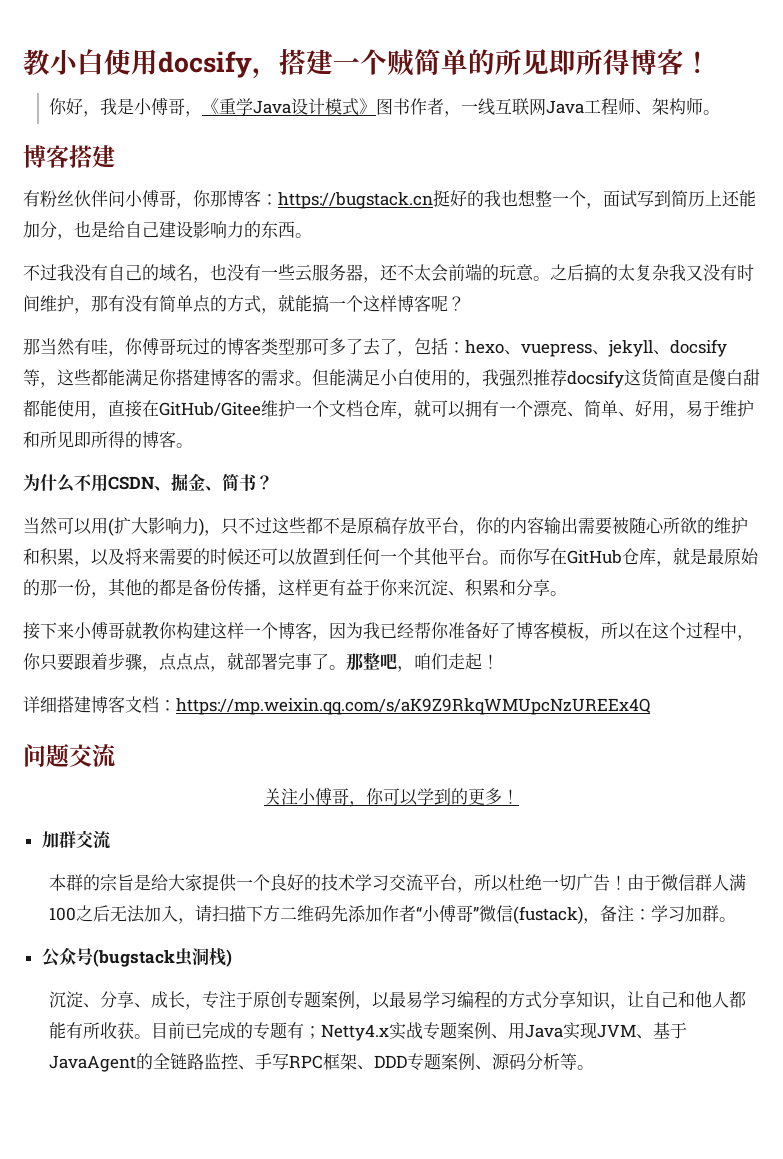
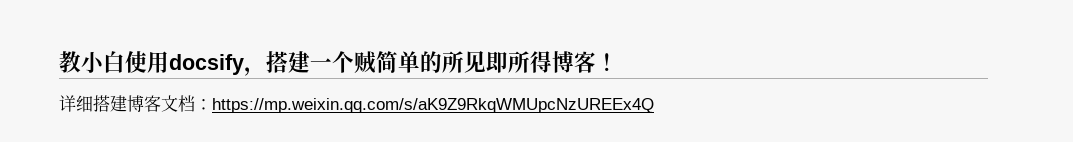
- 你好，我是小傅哥，《重学Java设计模式》图书作者，一线互联网Java工程师、架构师。
- 博客搭建
- 有粉丝伙伴问小傅哥，你那博客：https://bugstack.cn挺好的我也想整一个，面试写到简历上还能加分，也是给自己建设影响力的东西。
- 不过我没有自己的域名，也没有一些云服务器，还不太会前端的玩意。之后搞的太复杂我又没有时间维护，那有没有简单点的方式，就能搞一个这样博客呢？
- 那当然有哇，你傅哥玩过的博客类型那可多了去了，包括：hexo、vuepress、jekyll、docsify等，这些都能满足你搭建博客的需求。但能满足小白使用的，我强烈推荐docsify这货简直是傻白甜都能使用，直接在GitHub/Gitee维护一个文档仓库，就可以拥有一个漂亮、简单、好用，易于维护和所见即所得的博客。
- 为什么不用CSDN、掘金、简书？
- 当然可以用(扩大影响力)，只不过这些都不是原稿存放平台，你的内容输出需要被随心所欲的维护和积累，以及将来需要的时候还可以放置到任何一个其他平台。而你写在GitHub仓库，就是最原始的那一份，其他的都是备份传播，这样更有益于你来沉淀、积累和分享。
- 接下来小傅哥就教你构建这样一个博客，因为我已经帮你准备好了博客模板，所以在这个过程中，你只要跟着步骤，点点点，就部署完事了。那整吧，咱们走起！
- 问题交流
- 关注小傅哥，你可以学到的更多！
- 加群交流
- 本群的宗旨是给大家提供一个良好的技术学习交流平台，所以杜绝一切广告！由于微信群人满100之后无法加入，请扫描下方二维码先添加作者“小傅哥”微信(fustack)，备注：学习加群。
- 公众号(bugstack虫洞栈)
- 沉淀、分享、成长，专注于原创专题案例，以最易学习编程的方式分享知识，让自己和他人都能有所收获。目前已完成的专题有；Netty4.x实战专题案例、用Java实现JVM、基于JavaAgent的全链路监控、手写RPC框架、DDD专题案例、源码分析等。

